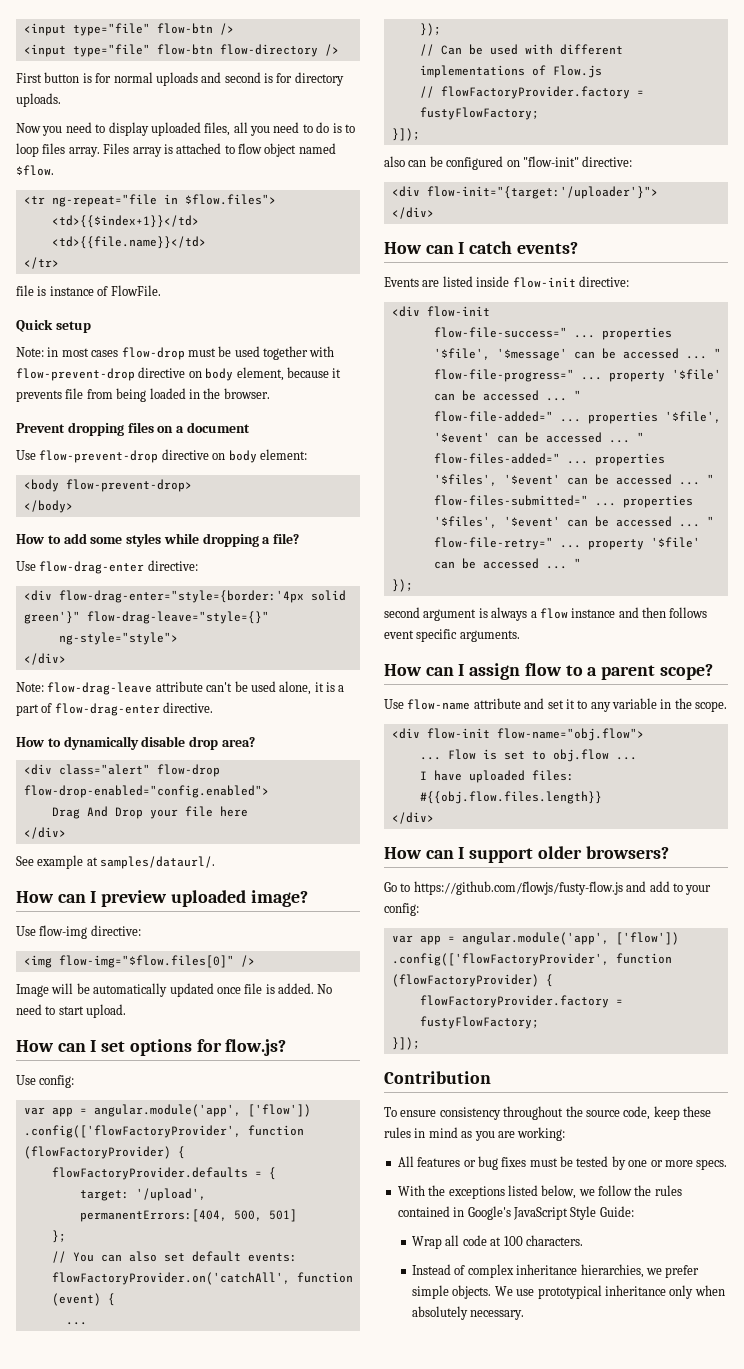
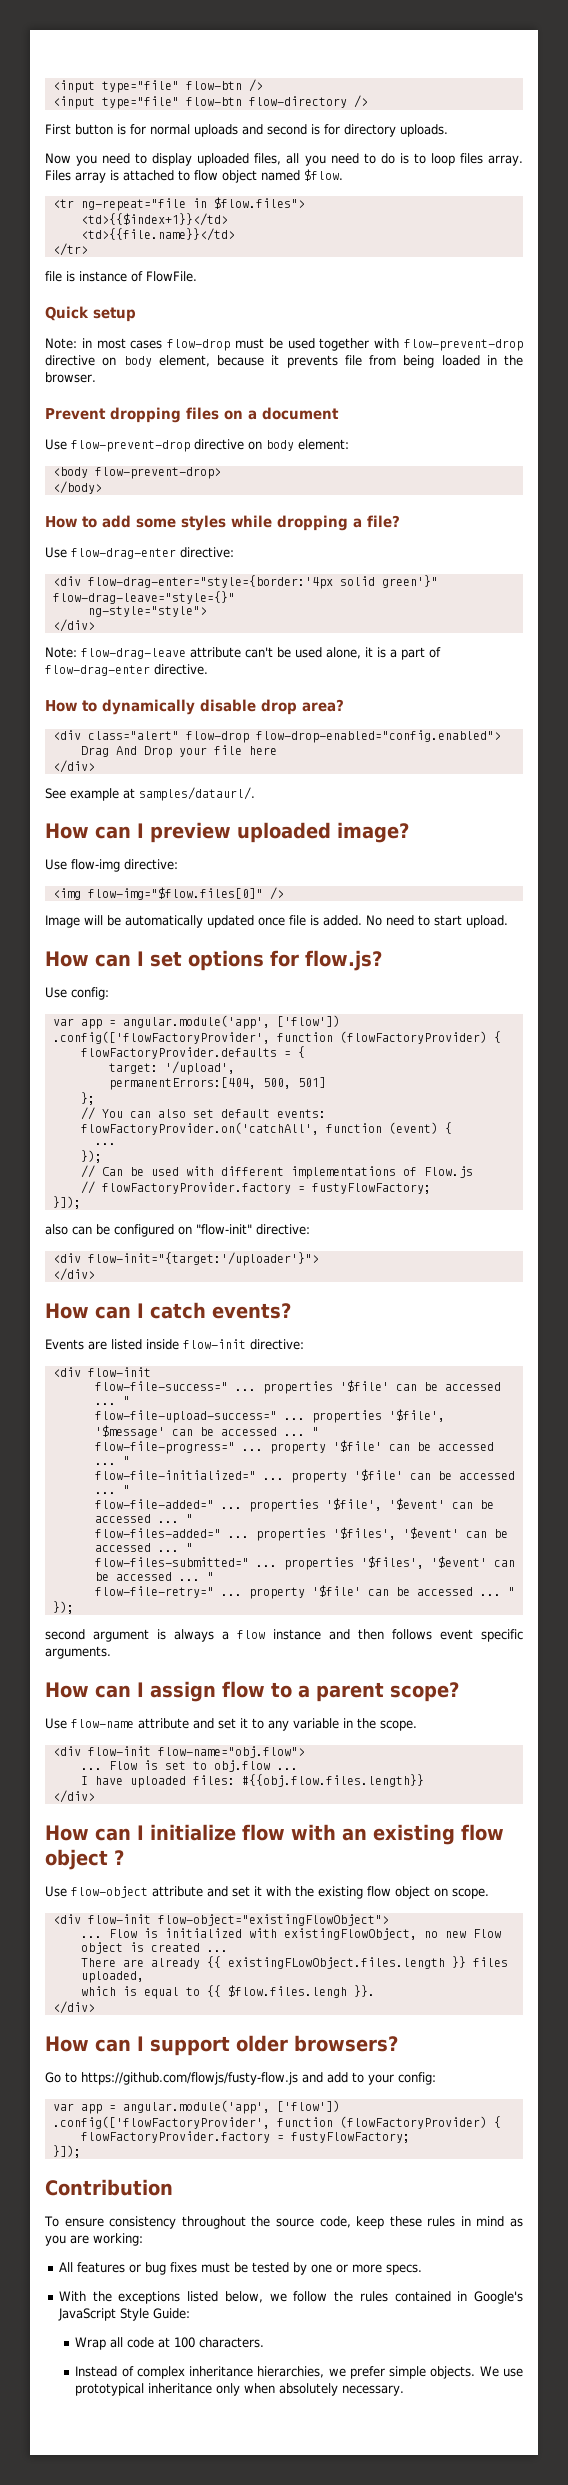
- flow-file-success=" ... properties '$file', '$message' can be accessed ...
+ flow-file-success=" ... properties '$file' can be accessed ... "
+ flow-file-upload-success=" ... properties '$file', '$message' can be accessed ...
+ flow-file-initialized=" ... property '$file' can be accessed ... "
+ How can I initialize flow with an existing flow object ?
+ Use flow-object attribute and set it with the existing flow object on scope.
+ <div flow-init flow-object="existingFlowObject">
+ ... Flow is initialized with existingFlowObject, no new Flow object is created ...
+ There are already {{ existingFLowObject.files.length }} files uploaded,
+ which is equal to {{ $flow.files.lengh }}.
+ </div>

